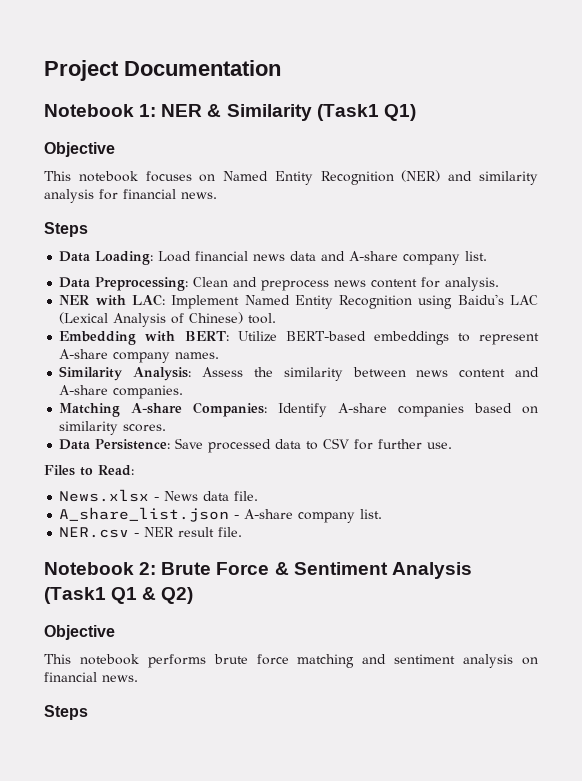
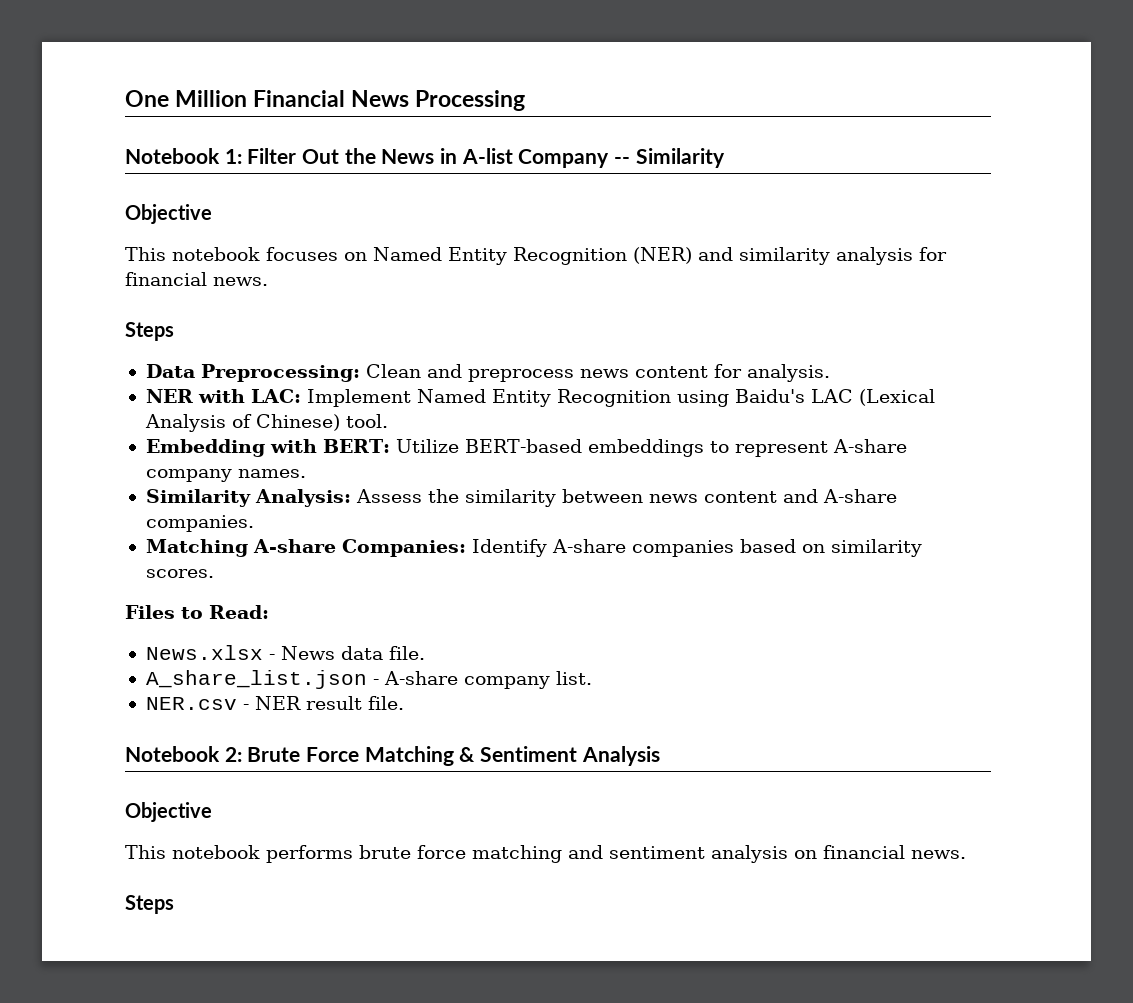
- Project Documentation
- Notebook 1: NER & Similarity (Task1 Q1)
+ One Million Financial News Processing
+ Notebook 1: Filter Out the News in A-list Company -- Similarity
- Data Loading: Load financial news data and A-share company list.
- Data Persistence: Save processed data to CSV for further use.
- Notebook 2: Brute Force & Sentiment Analysis (Task1 Q1 & Q2)
+ Notebook 2: Brute Force Matching & Sentiment Analysis

